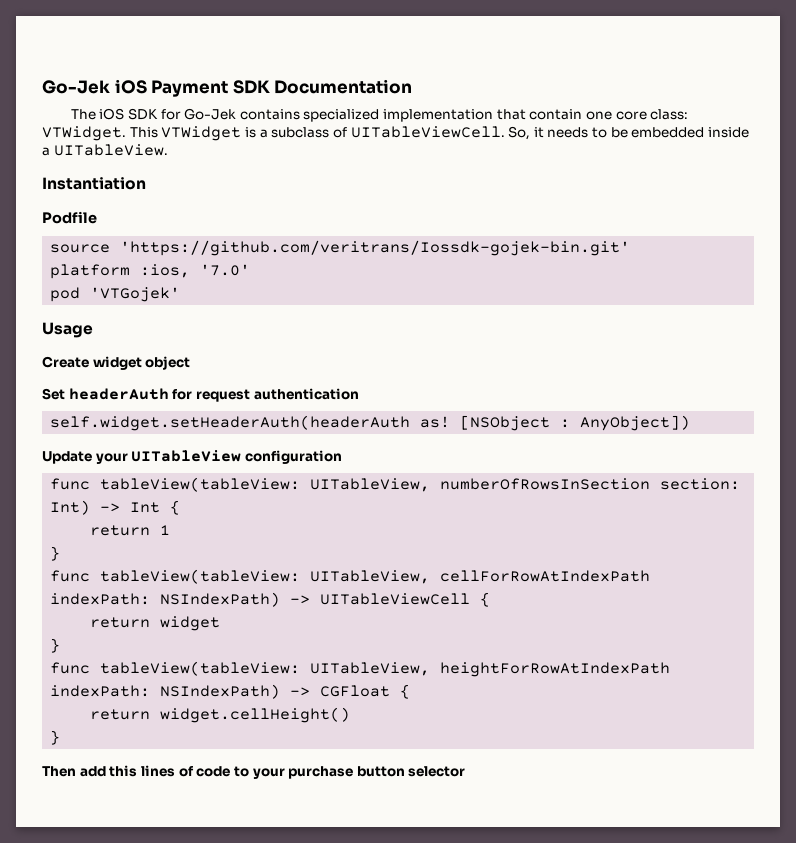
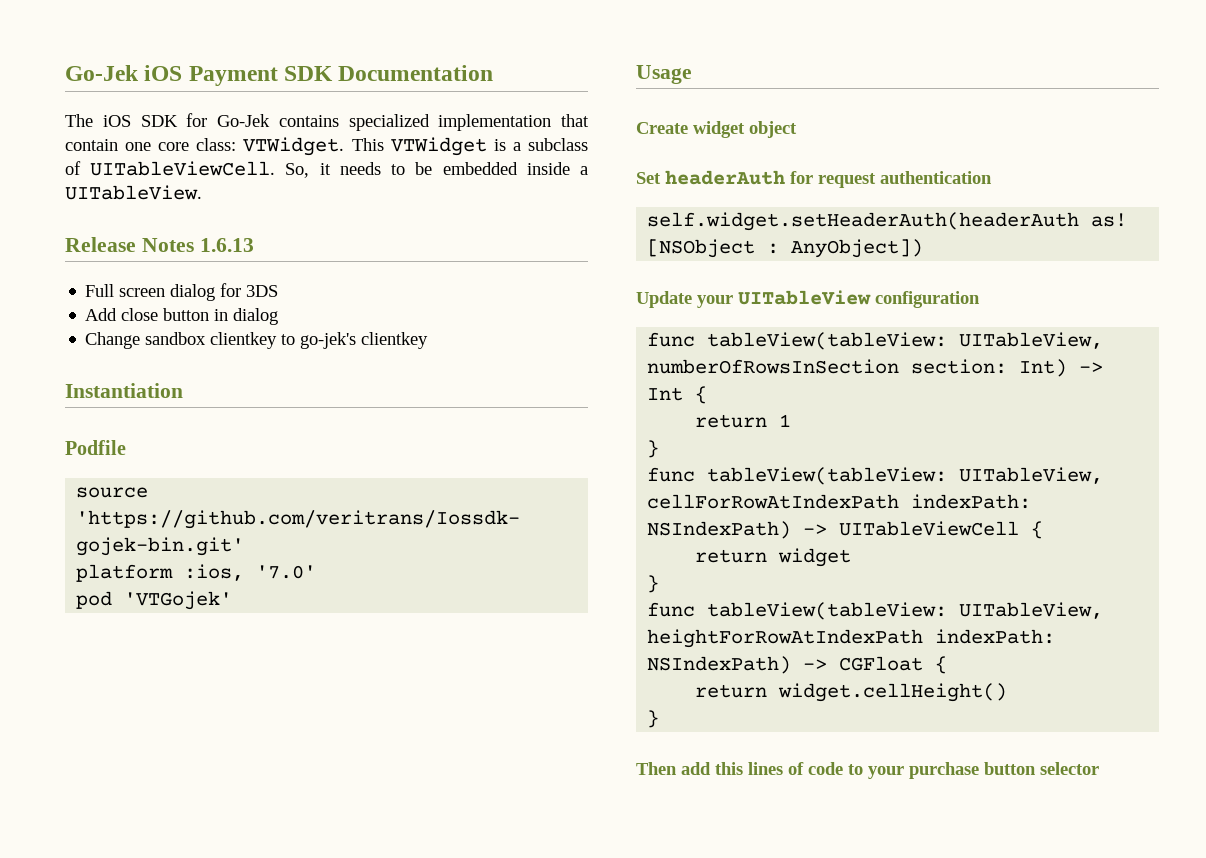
+ Release Notes 1.6.13
+ Full screen dialog for 3DS
+ Add close button in dialog
+ Change sandbox clientkey to go-jek's clientkey

